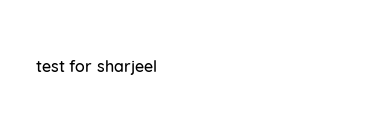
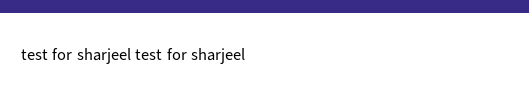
- test for sharjeel
+ test for sharjeel test for sharjeel

